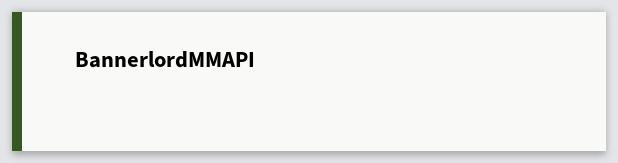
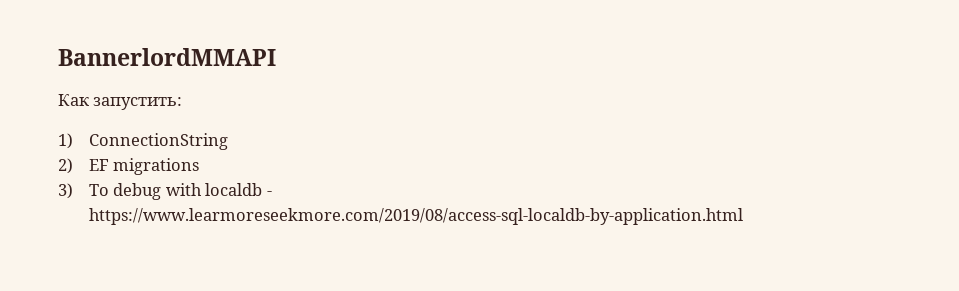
+ Как запустить:
+ 1) ConnectionString
+ 2) EF migrations
+ 3) To debug with localdb - https://www.learmoreseekmore.com/2019/08/access-sql-localdb-by-application.html

